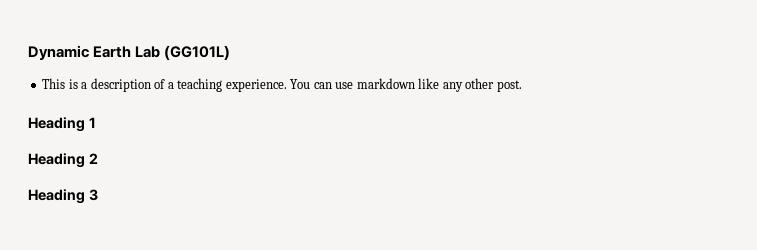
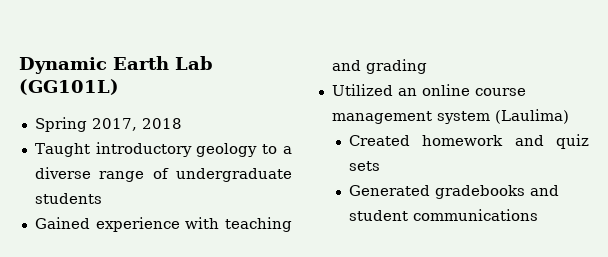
- This is a description of a teaching experience. You can use markdown like any other post.
- Heading 1
- Heading 2
- Heading 3
+ Spring 2017, 2018
+ Taught introductory geology to a diverse range of undergraduate students
+ Gained experience with teaching and grading
+ Utilized an online course management system (Laulima)
+ Created homework and quiz sets
+ Generated gradebooks and student communications

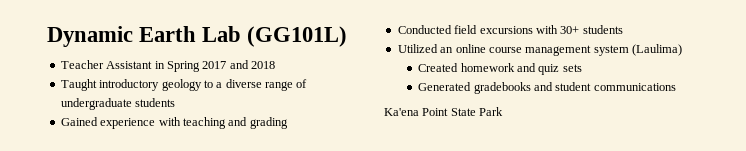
- Spring 2017, 2018
+ Teacher Assistant in Spring 2017 and 2018
+ Conducted field excursions with 30+ students
+ Ka'ena Point State Park

